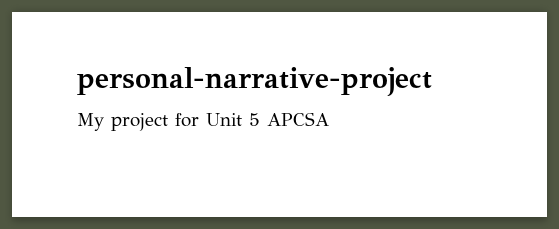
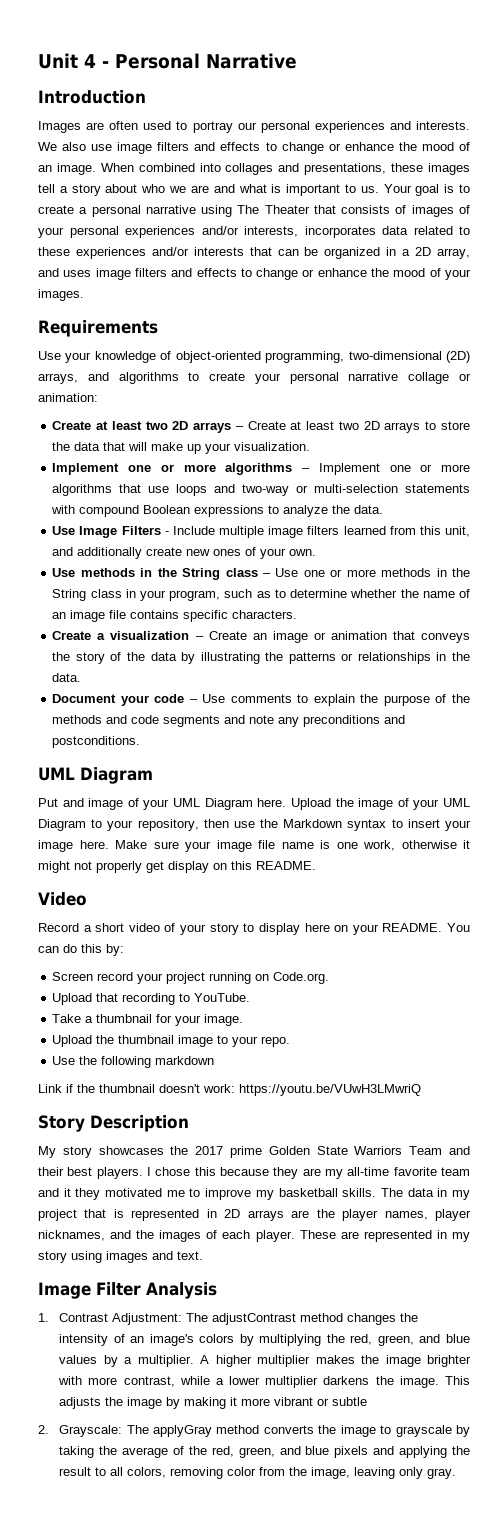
- personal-narrative-project
- My project for Unit 5 APCSA
+ Unit 4 - Personal Narrative
+ Introduction
+ Images are often used to portray our personal experiences and interests. We also use image filters and effects to change or enhance the mood of an image. When combined into collages and presentations, these images tell a story about who we are and what is important to us. Your goal is to create a personal narrative using The Theater that consists of images of your personal experiences and/or interests, incorporates data related to these experiences and/or interests that can be organized in a 2D array, and uses image filters and effects to change or enhance the mood of your images.
+ Requirements
+ Use your knowledge of object-oriented programming, two-dimensional (2D) arrays, and algorithms to create your personal narrative collage or animation:
+ Create at least two 2D arrays – Create at least two 2D arrays to store the data that will make up your visualization.
+ Implement one or more algorithms – Implement one or more algorithms that use loops and two-way or multi-selection statements with compound Boolean expressions to analyze the data.
+ Use Image Filters - Include multiple image filters learned from this unit, and additionally create new ones of your own.
+ Use methods in the String class – Use one or more methods in the String class in your program, such as to determine whether the name of an image file contains specific characters.
+ Create a visualization – Create an image or animation that conveys the story of the data by illustrating the patterns or relationships in the data.
+ Document your code – Use comments to explain the purpose of the methods and code segments and note any preconditions and postconditions.
+ UML Diagram
+ Put and image of your UML Diagram here. Upload the image of your UML Diagram to your repository, then use the Markdown syntax to insert your image here. Make sure your image file name is one work, otherwise it might not properly get display on this README.
+ Video
+ Record a short video of your story to display here on your README. You can do this by:
+ Screen record your project running on Code.org.
+ Upload that recording to YouTube.
+ Take a thumbnail for your image.
+ Upload the thumbnail image to your repo.
+ Use the following markdown
+ Link if the thumbnail doesn't work: https://youtu.be/VUwH3LMwriQ
+ Story Description
+ My story showcases the 2017 prime Golden State Warriors Team and their best players. I chose this because they are my all-time favorite team and it they motivated me to improve my basketball skills. The data in my project that is represented in 2D arrays are the player names, player nicknames, and the images of each player. These are represented in my story using images and text.
+ Image Filter Analysis
+ 1. Contrast Adjustment: The adjustContrast method changes the intensity of an image's colors by multiplying the red, green, and blue values by a multiplier. A higher multiplier makes the image brighter with more contrast, while a lower multiplier darkens the image. This adjusts the image by making it more vibrant or subtle
+ 2. Grayscale: The applyGray method converts the image to grayscale by taking the average of the red, green, and blue pixels and applying the result to all colors, removing color from the image, leaving only gray.

